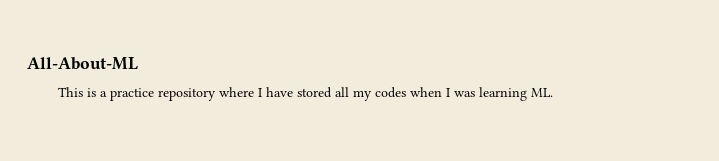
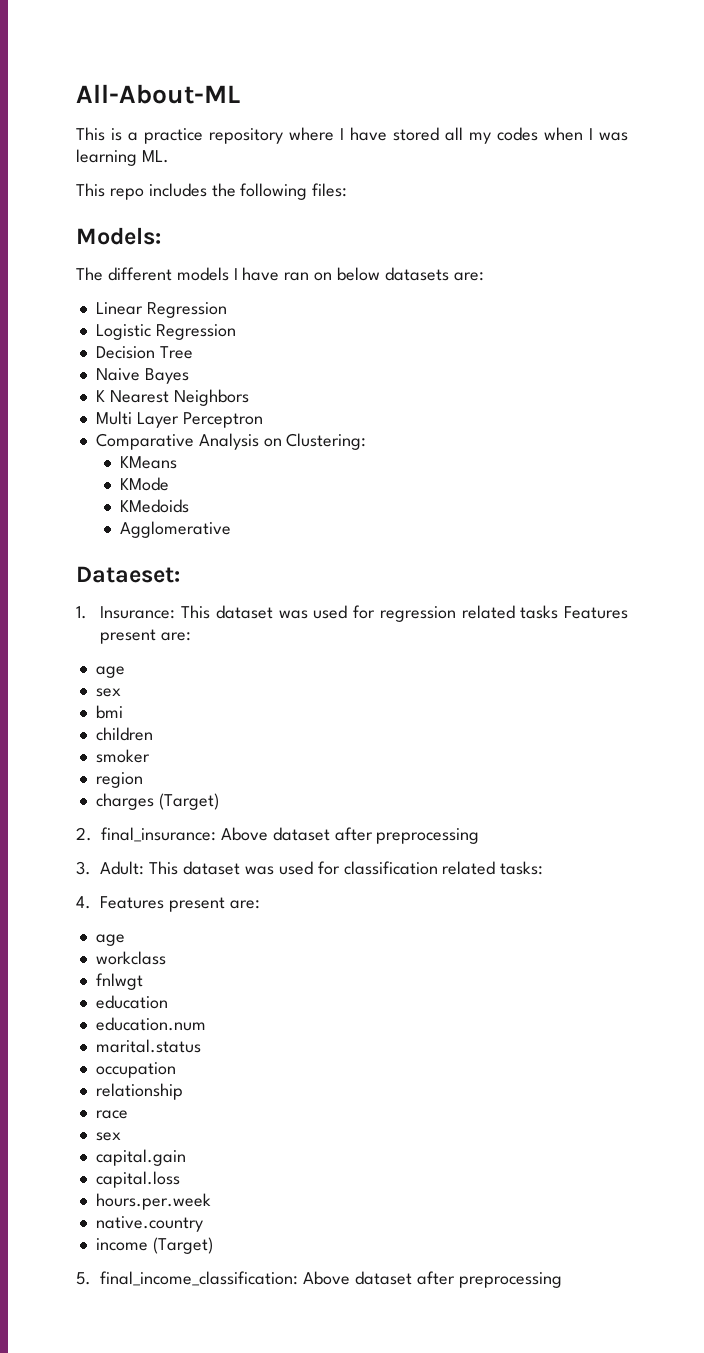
+ This repo includes the following files:
+ Models:
+ The different models I have ran on below datasets are:
+ Linear Regression
+ Logistic Regression
+ Decision Tree
+ Naive Bayes
+ K Nearest Neighbors
+ Multi Layer Perceptron
+ Comparative Analysis on Clustering:
+ KMeans
+ KMode
+ KMedoids
+ Agglomerative
+ Dataeset:
+ 1. Insurance: This dataset was used for regression related tasks Features present are:
+ age
+ sex
+ bmi
+ children
+ smoker
+ region
+ charges (Target)
+ 2. final_insurance: Above dataset after preprocessing
+ 3. Adult: This dataset was used for classification related tasks:
+ 4. Features present are:
+ age
+ workclass
+ fnlwgt
+ education
+ education.num
+ marital.status
+ occupation
+ relationship
+ race
+ sex
+ capital.gain
+ capital.loss
+ hours.per.week
+ native.country
+ income (Target)
+ 5. final_income_classification: Above dataset after preprocessing

